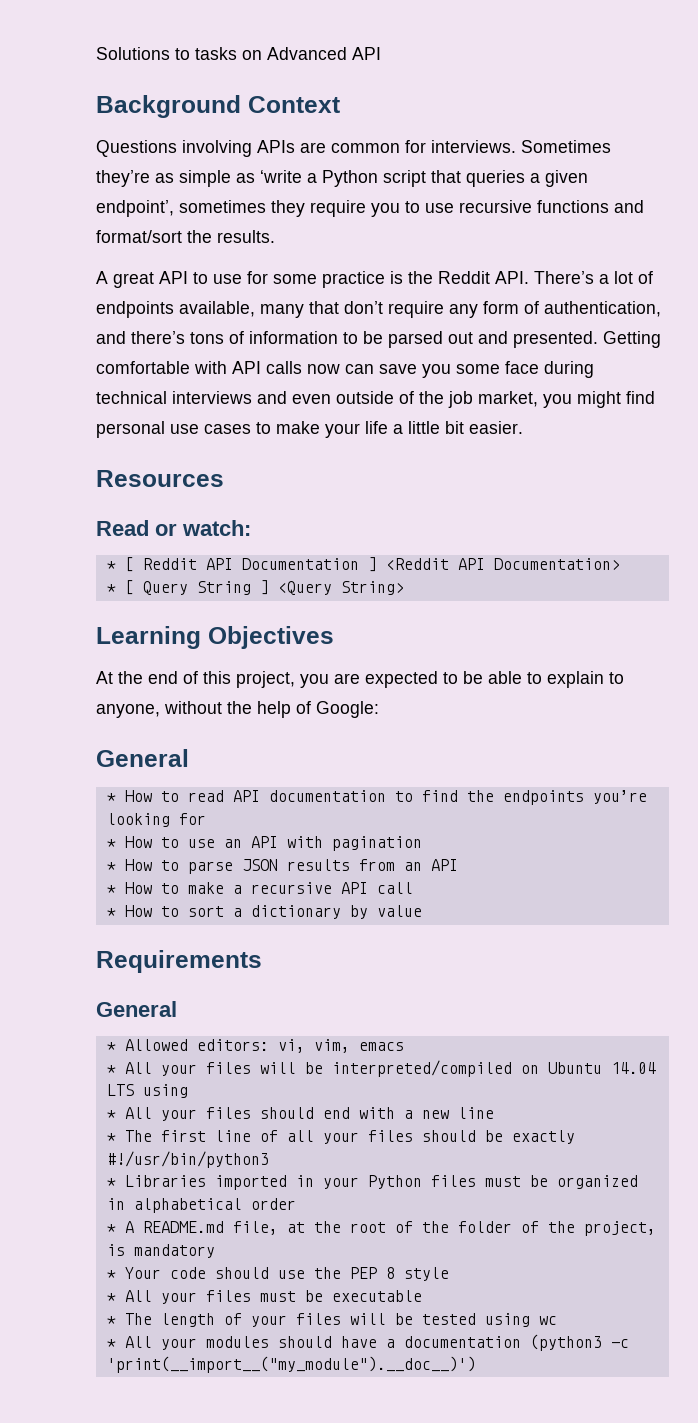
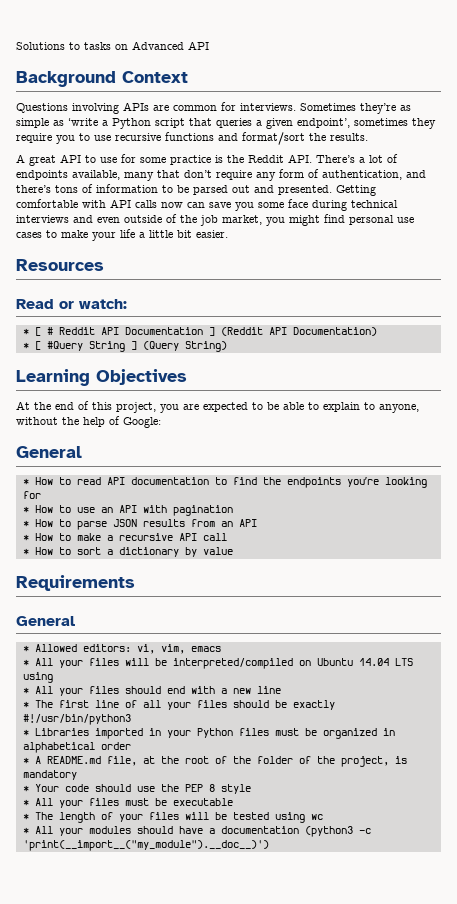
- * [ Reddit API Documentation ] <Reddit API Documentation>
- * [ Query String ] <Query String>
+ * [ # Reddit API Documentation ] (Reddit API Documentation)
+ * [ #Query String ] (Query String)

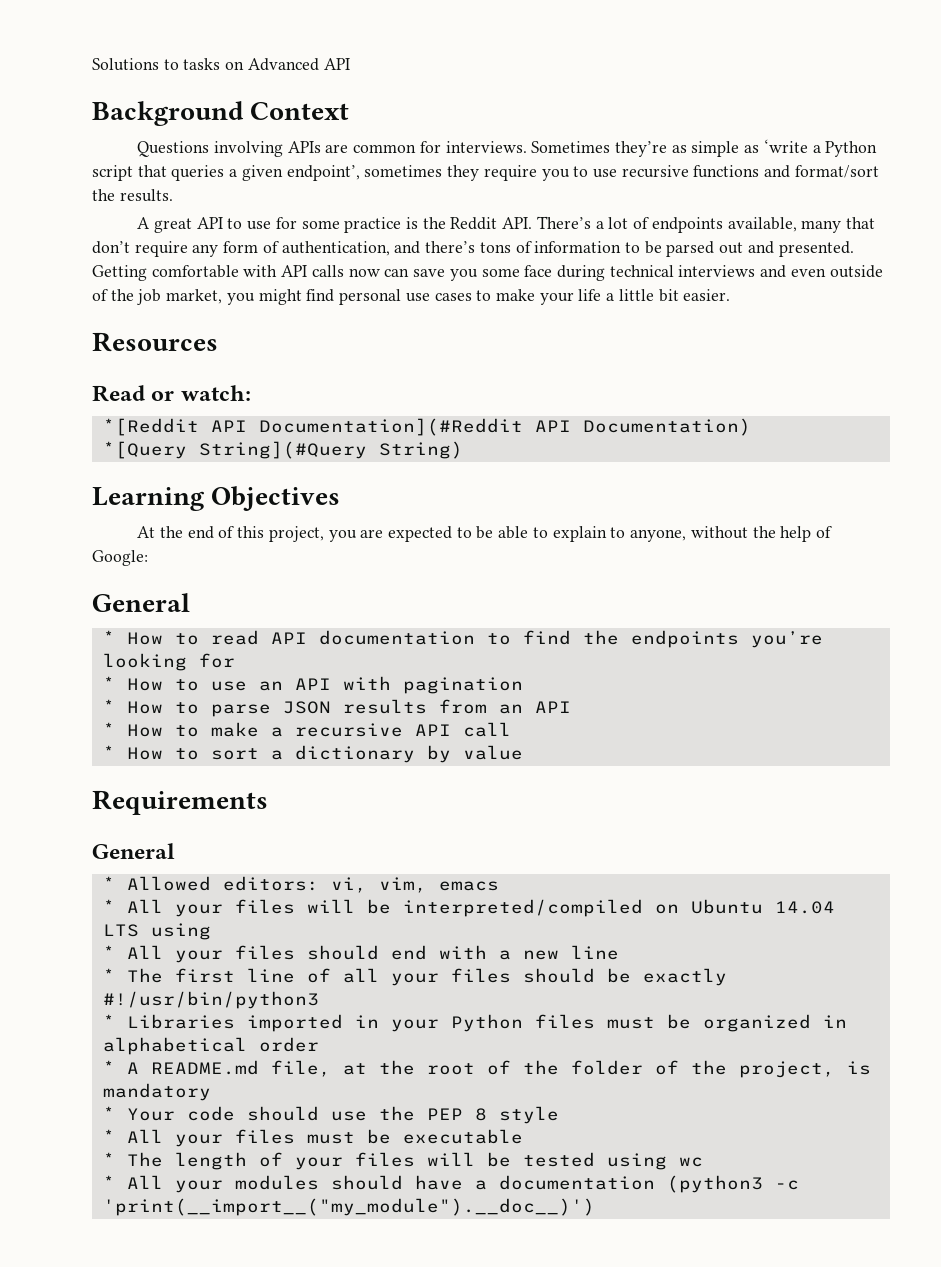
- * [ # Reddit API Documentation ] (Reddit API Documentation)
- * [ #Query String ] (Query String)
+ *[Reddit API Documentation](#Reddit API Documentation)
+ *[Query String](#Query String)

